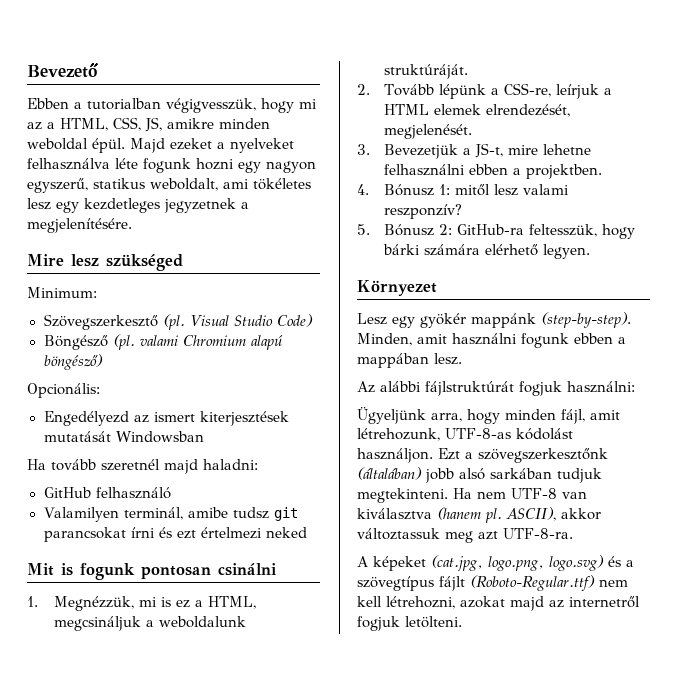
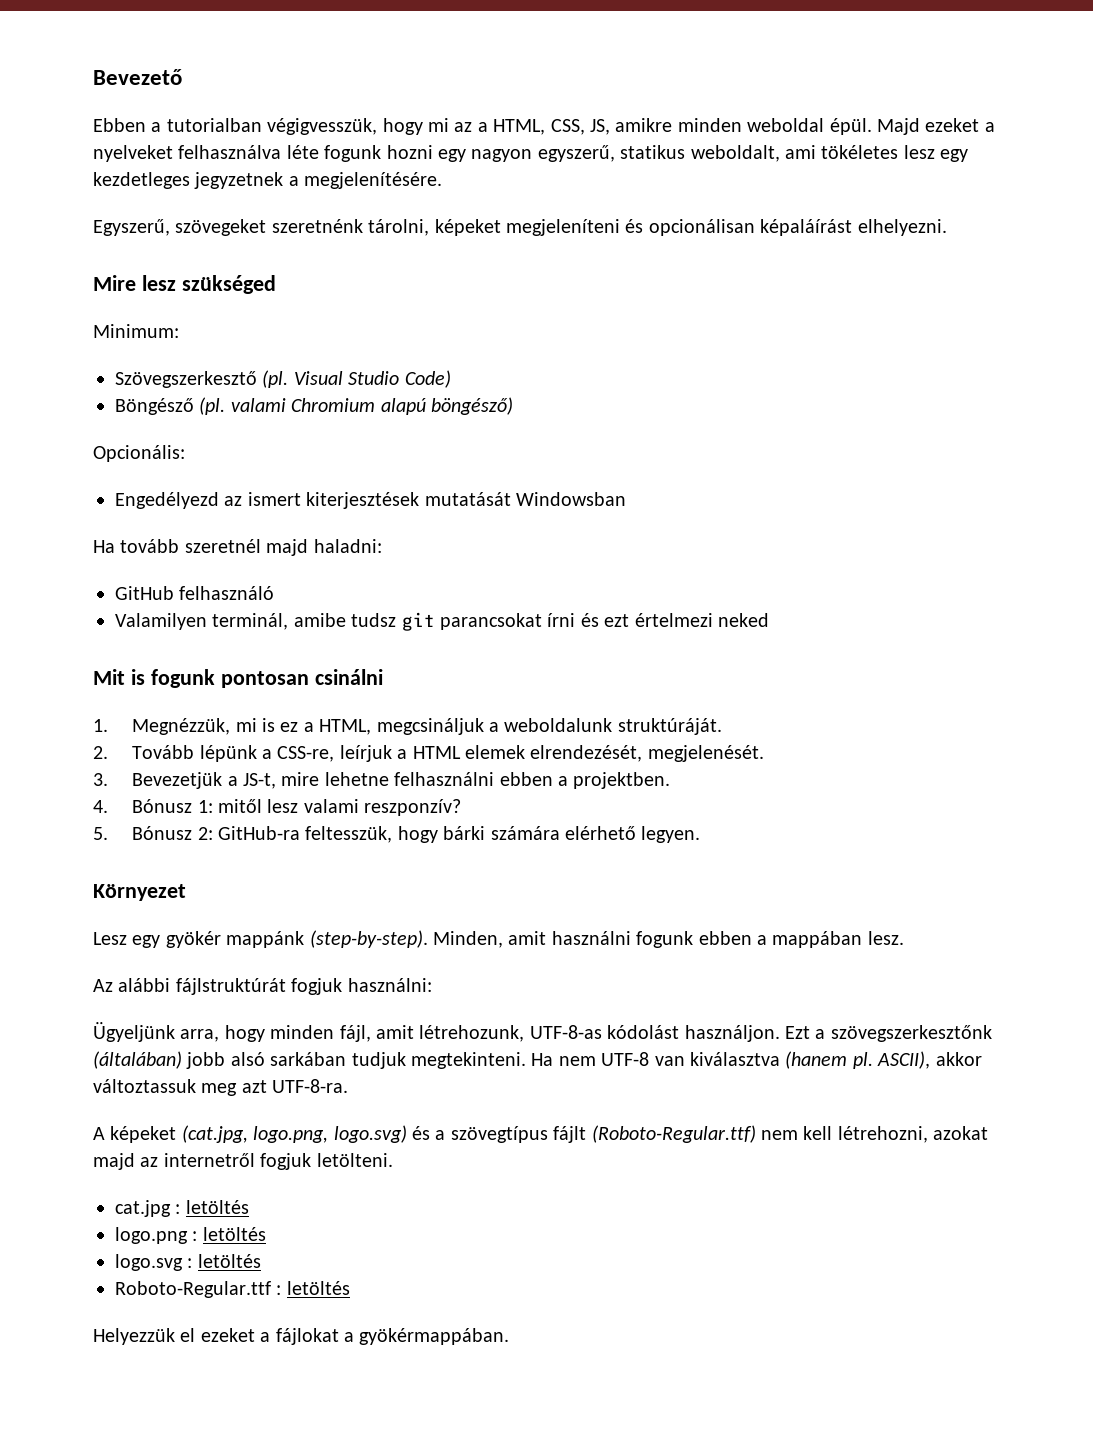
+ Egyszerű, szövegeket szeretnénk tárolni, képeket megjeleníteni és opcionálisan képaláírást elhelyezni.
+ cat.jpg : letöltés
+ logo.png : letöltés
+ logo.svg : letöltés
+ Roboto-Regular.ttf : letöltés
+ Helyezzük el ezeket a fájlokat a gyökérmappában.

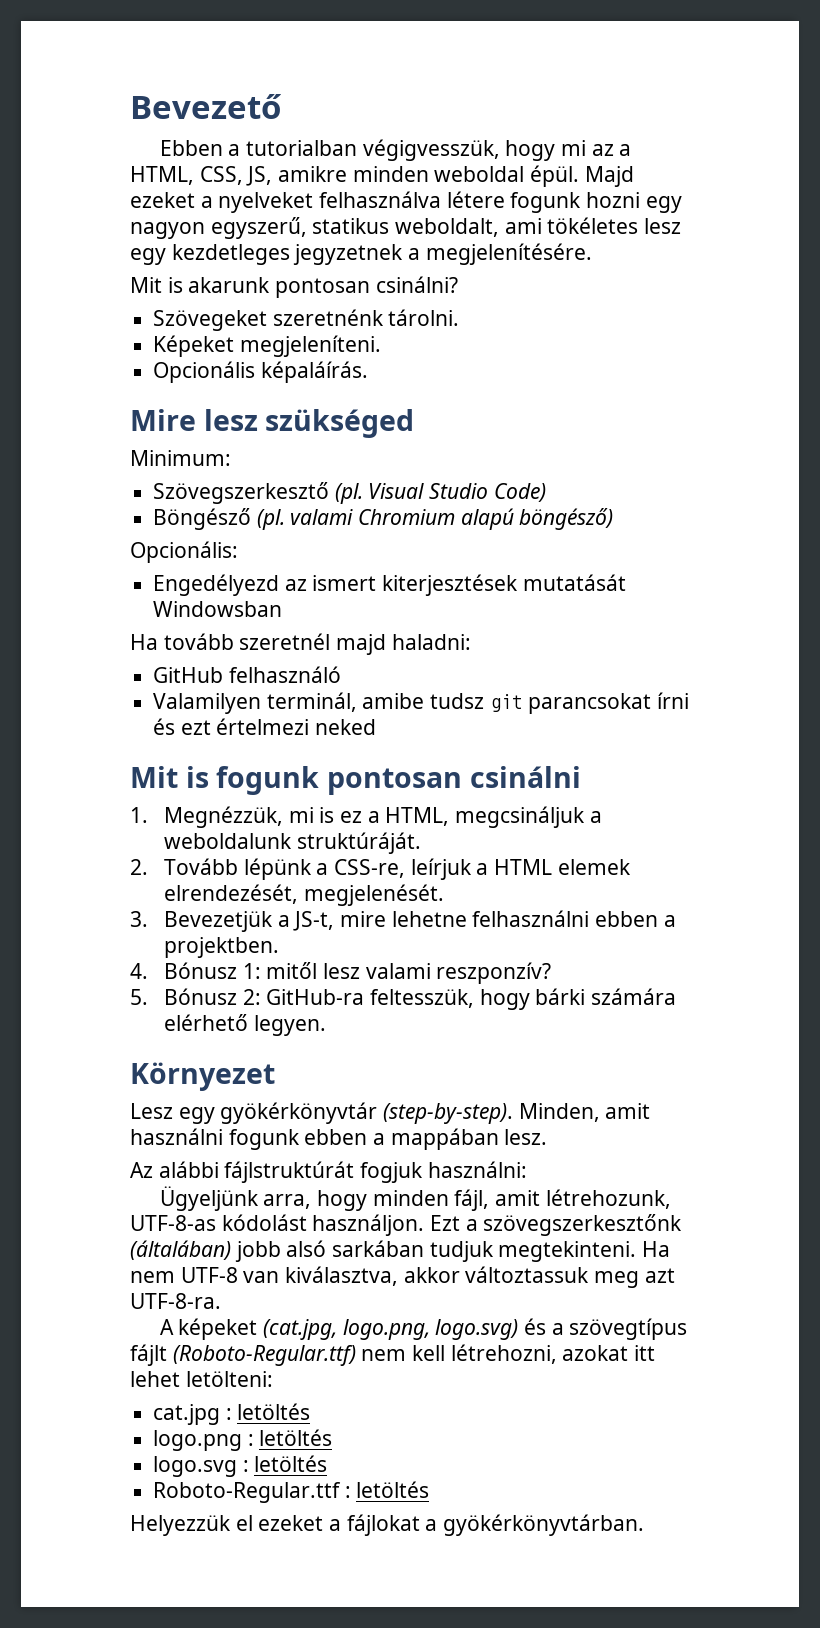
- Majd ezeket a nyelveket felhasználva léte fogunk hozni egy nagyon egyszerű, statikus weboldalt, ami tökéletes lesz egy kezdetleges jegyzetnek a megjelenítésére.
+ Majd ezeket a nyelveket felhasználva létere fogunk hozni egy nagyon egyszerű, statikus weboldalt, ami tökéletes lesz egy kezdetleges jegyzetnek a megjelenítésére.
- Egyszerű, szövegeket szeretnénk tárolni, képeket megjeleníteni és opcionálisan képaláírást elhelyezni.
+ Mit is akarunk pontosan csinálni?
+ Szövegeket szeretnénk tárolni.
+ Képeket megjeleníteni.
+ Opcionális képaláírás.
- Lesz egy gyökér mappánk (step-by-step).
+ Lesz egy gyökérkönyvtár (step-by-step).
- Ha nem UTF-8 van kiválasztva (hanem pl. ASCII), akkor változtassuk meg azt UTF-8-ra.
+ Ha nem UTF-8 van kiválasztva, akkor változtassuk meg azt UTF-8-ra.
- A képeket (cat.jpg, logo.png, logo.svg) és a szövegtípus fájlt (Roboto-Regular.ttf) nem kell létrehozni, azokat majd az internetről fogjuk letölteni.
+ A képeket (cat.jpg, logo.png, logo.svg) és a szövegtípus fájlt (Roboto-Regular.ttf) nem kell létrehozni, azokat itt lehet letölteni:
- Helyezzük el ezeket a fájlokat a gyökérmappában.
+ Helyezzük el ezeket a fájlokat a gyökérkönyvtárban.

